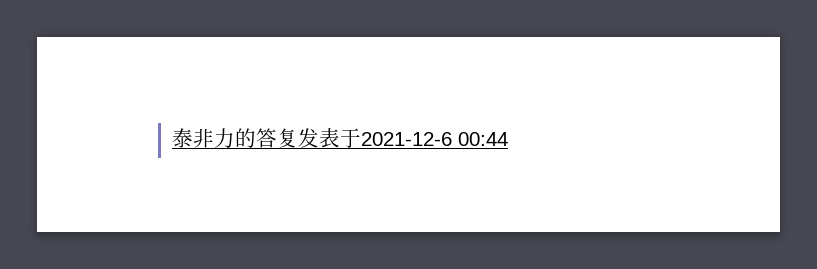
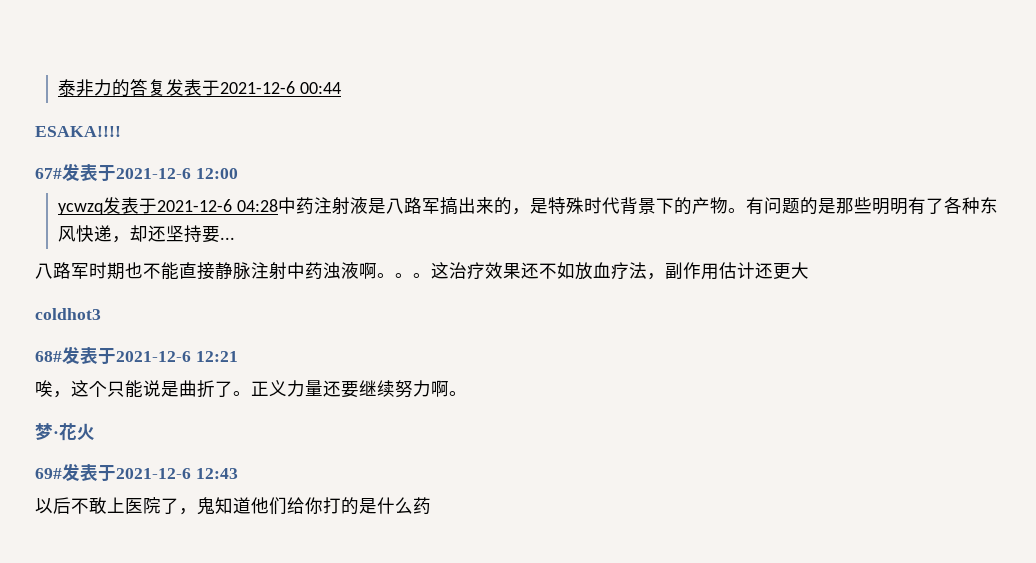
+ ESAKA!!!!
+ 67#发表于2021-12-6 12:00
+ ycwzq发表于2021-12-6 04:28中药注射液是八路军搞出来的，是特殊时代背景下的产物。有问题的是那些明明有了各种东风快递，却还坚持要...
+ 八路军时期也不能直接静脉注射中药浊液啊。。。这治疗效果还不如放血疗法，副作用估计还更大
+ coldhot3
+ 68#发表于2021-12-6 12:21
+ 唉，这个只能说是曲折了。正义力量还要继续努力啊。
+ 梦·花火
+ 69#发表于2021-12-6 12:43
+ 以后不敢上医院了，鬼知道他们给你打的是什么药

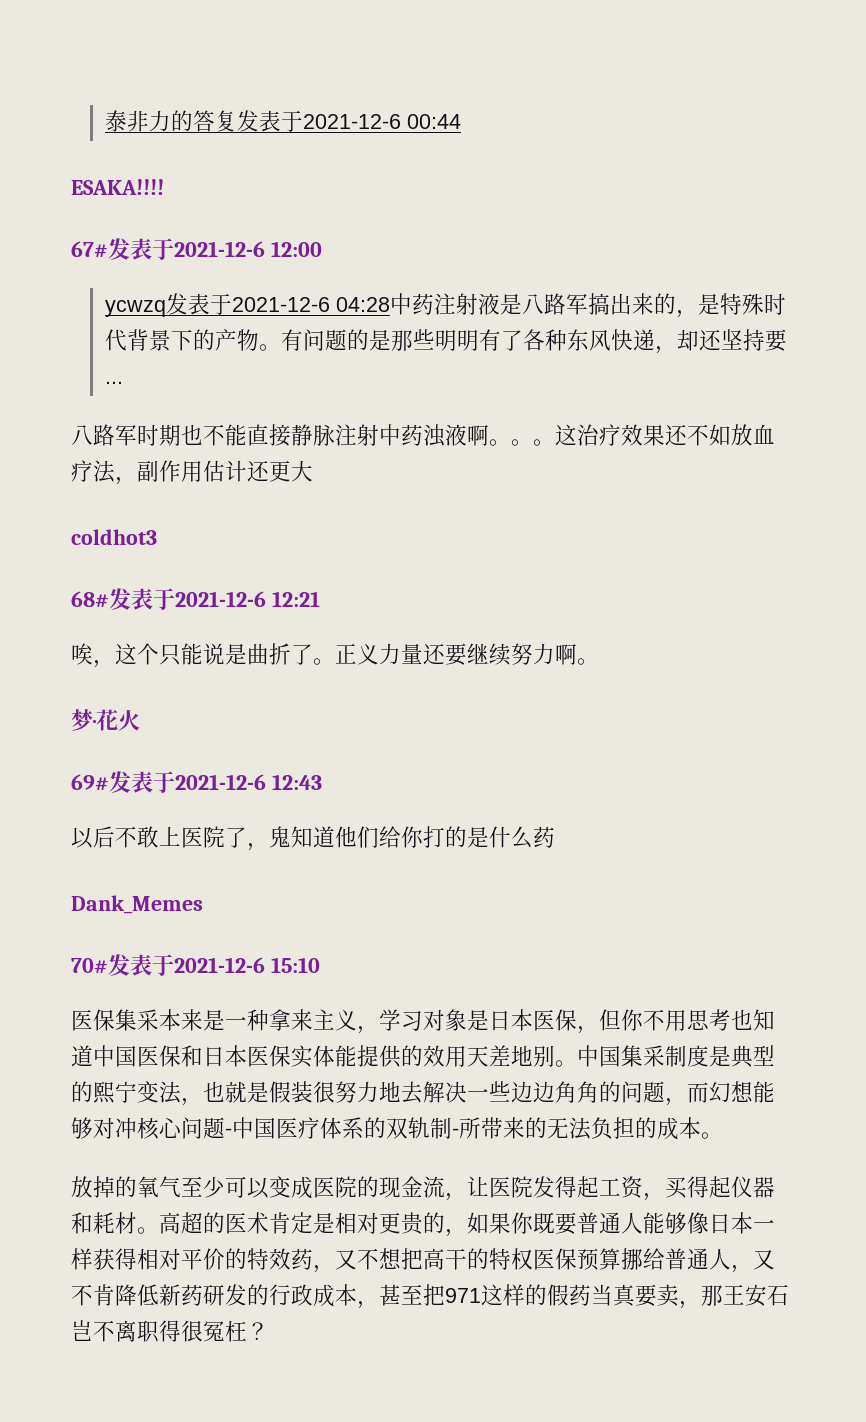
+ Dank_Memes
+ 70#发表于2021-12-6 15:10
+ 医保集采本来是一种拿来主义，学习对象是日本医保，但你不用思考也知道中国医保和日本医保实体能提供的效用天差地别。中国集采制度是典型的熙宁变法，也就是假装很努力地去解决一些边边角角的问题，而幻想能够对冲核心问题-中国医疗体系的双轨制-所带来的无法负担的成本。
+ 放掉的氧气至少可以变成医院的现金流，让医院发得起工资，买得起仪器和耗材。高超的医术肯定是相对更贵的，如果你既要普通人能够像日本一样获得相对平价的特效药，又不想把高干的特权医保预算挪给普通人，又不肯降低新药研发的行政成本，甚至把971这样的假药当真要卖，那王安石岂不离职得很冤枉？

